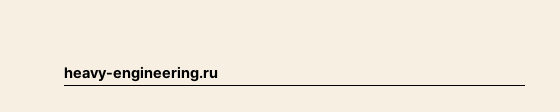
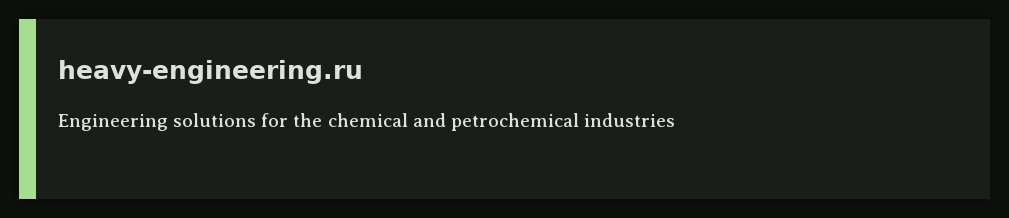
+ Engineering solutions for the chemical and petrochemical industries

